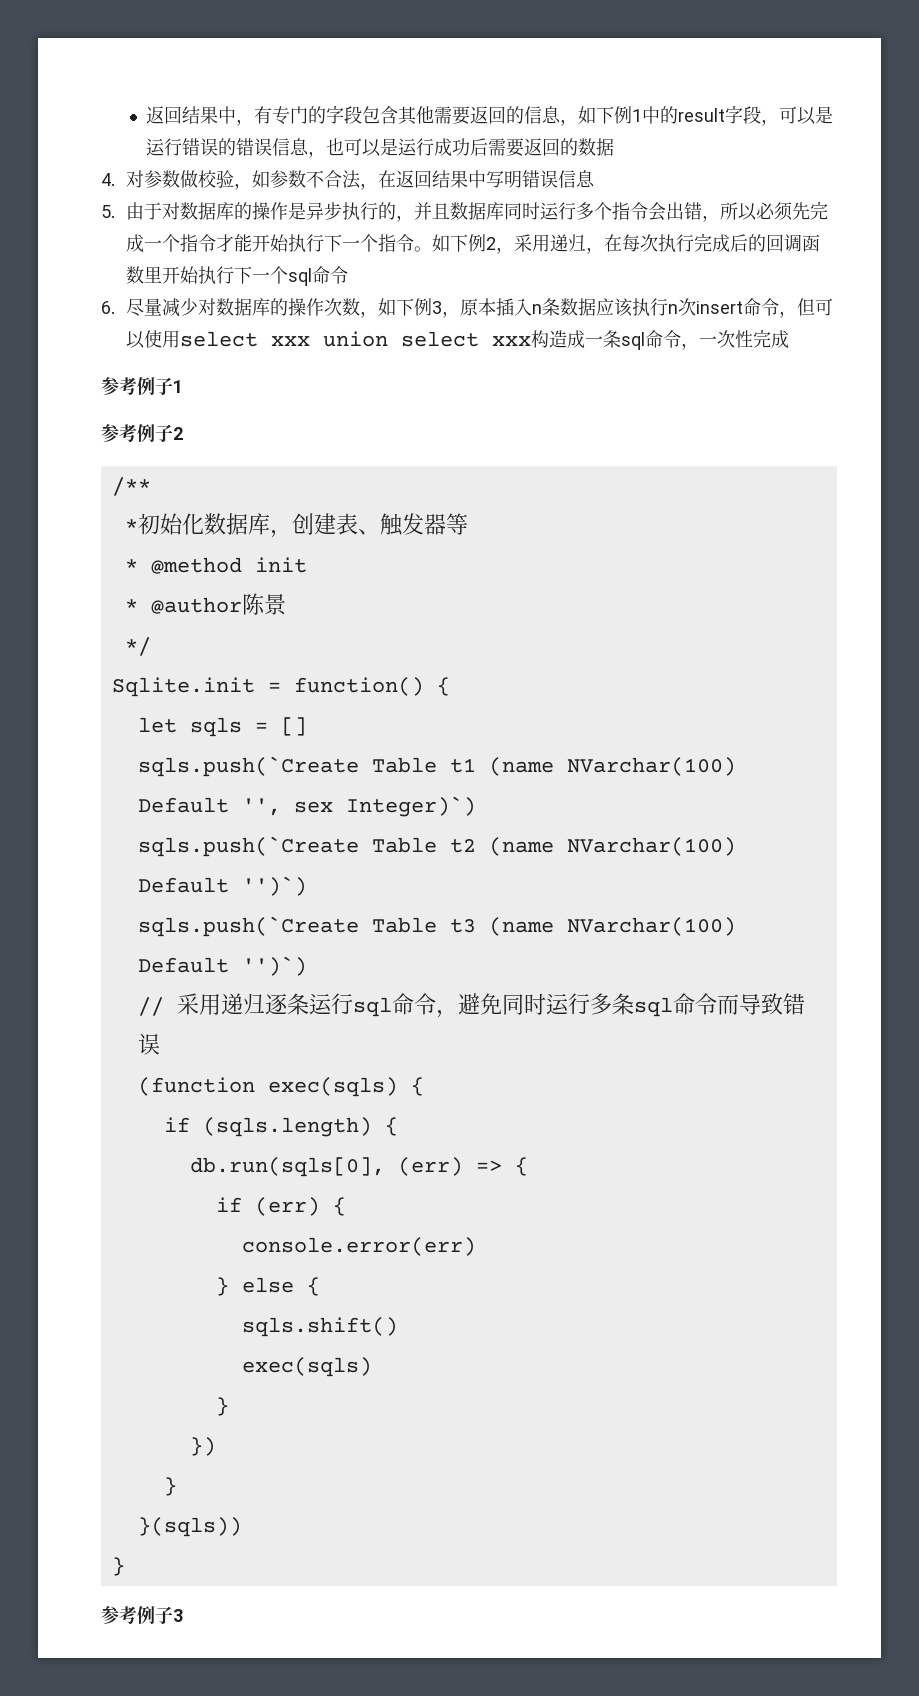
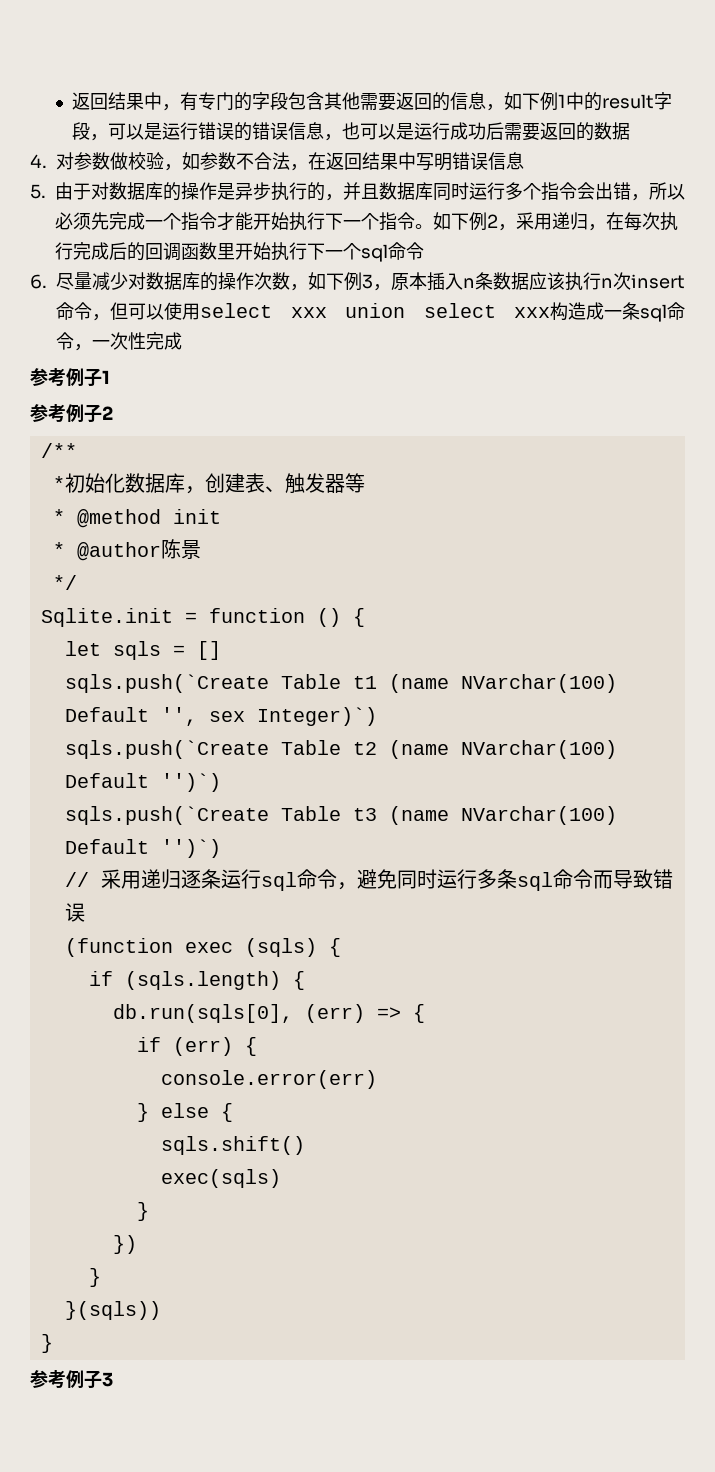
- Sqlite.init = function() {
+ Sqlite.init = function () {
- (function exec(sqls) {
+ (function exec (sqls) {

